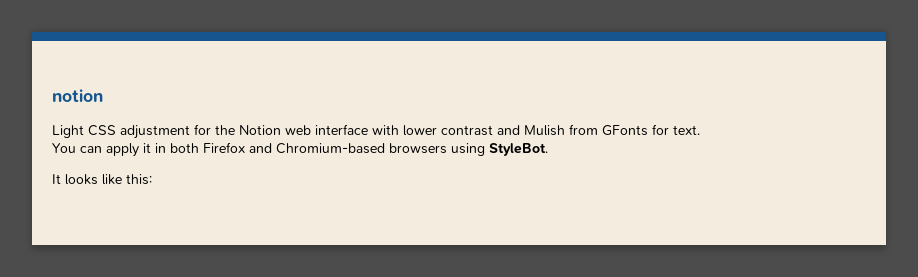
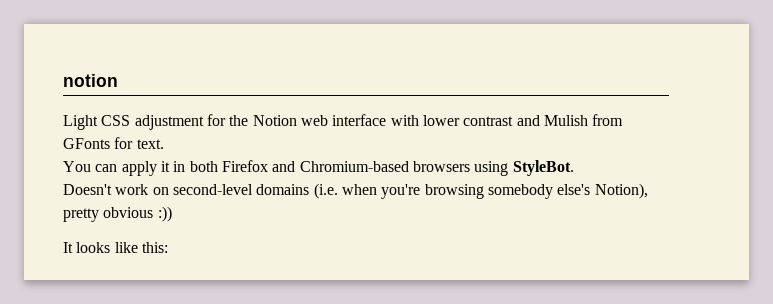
+ Doesn't work on second-level domains (i.e. when you're browsing somebody else's Notion), pretty obvious :))

